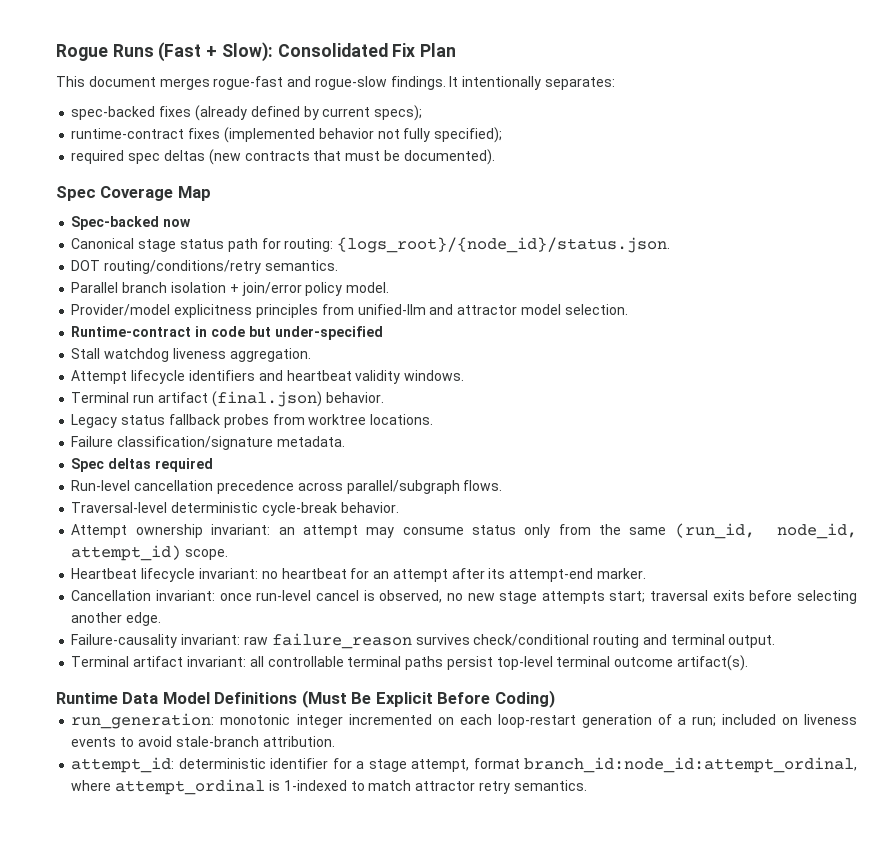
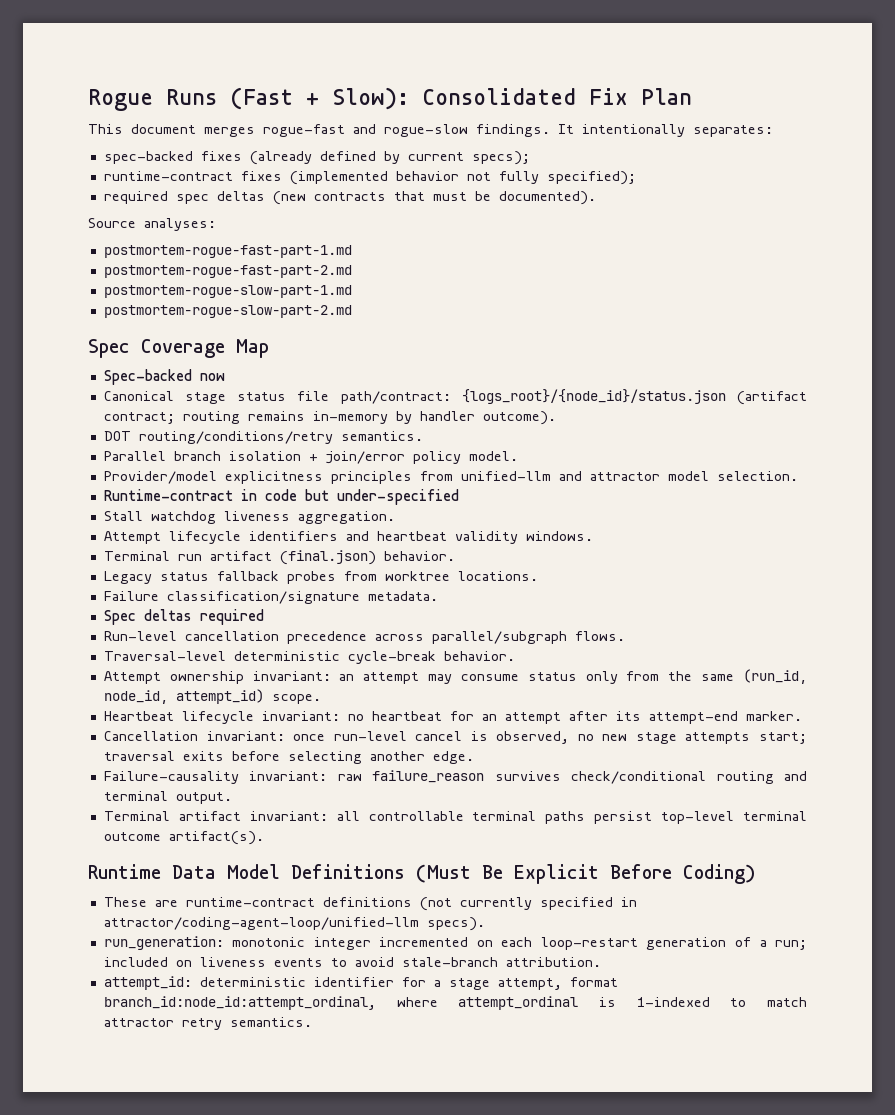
+ Source analyses:
+ postmortem-rogue-fast-part-1.md
+ postmortem-rogue-fast-part-2.md
+ postmortem-rogue-slow-part-1.md
+ postmortem-rogue-slow-part-2.md
- Canonical stage status path for routing: {logs_root}/{node_id}/status.json.
+ Canonical stage status file path/contract: {logs_root}/{node_id}/status.json (artifact contract; routing remains in-memory by handler outcome).
+ These are runtime-contract definitions (not currently specified in attractor/coding-agent-loop/unified-llm specs).

